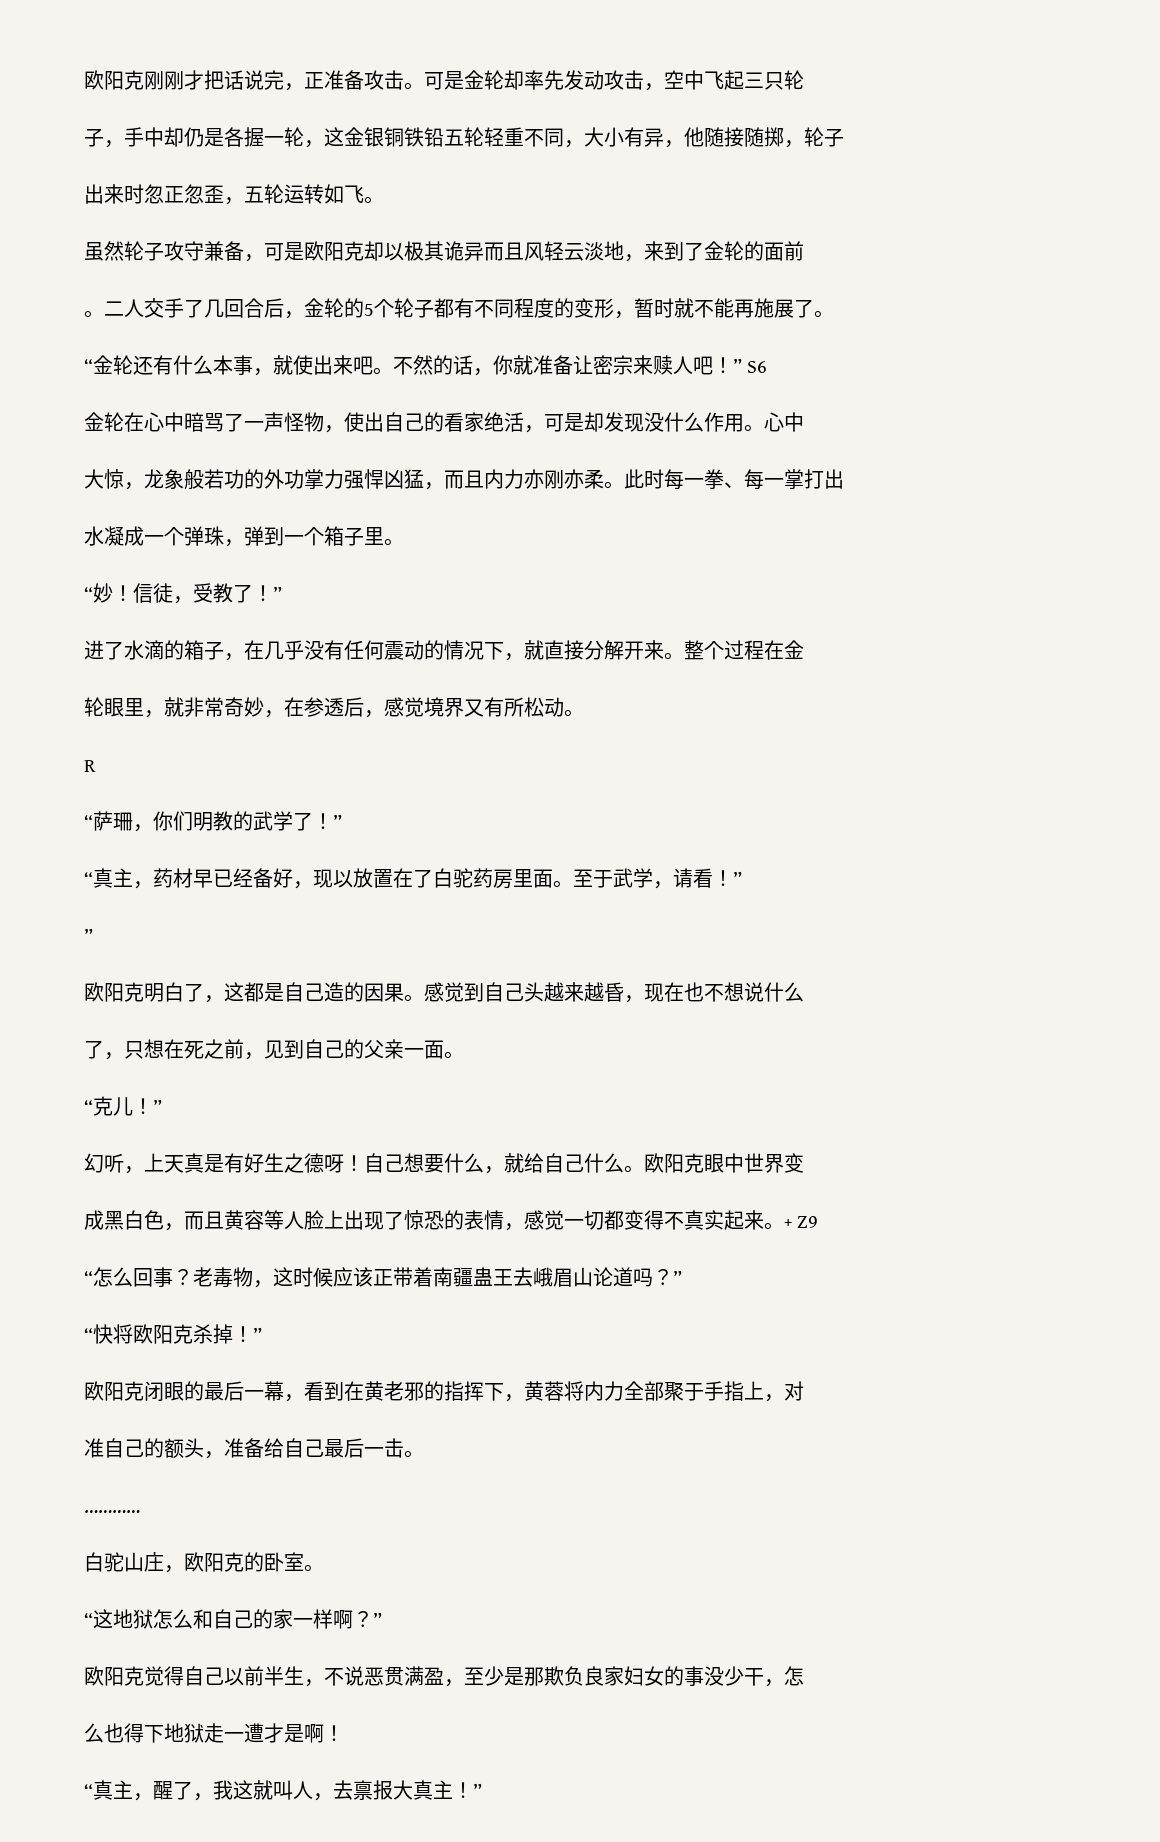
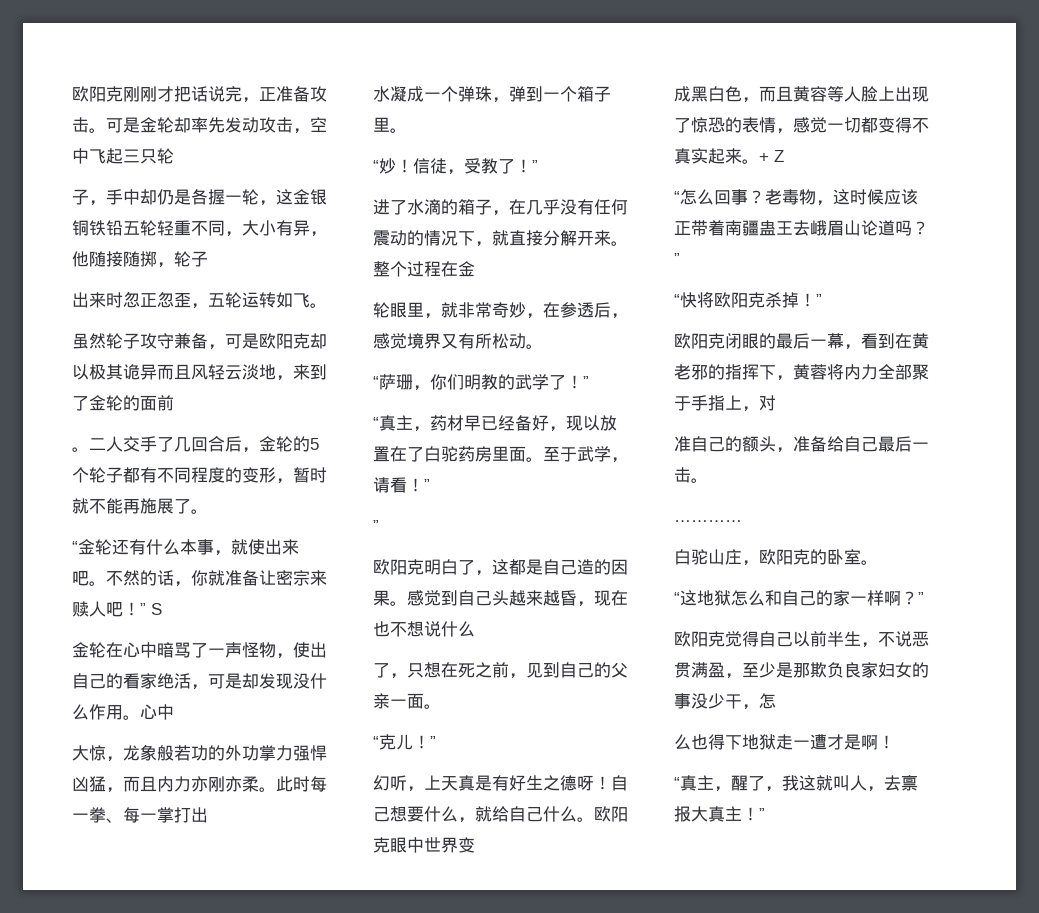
- 不然的话，你就准备让密宗来赎人吧！” S6
+ 不然的话，你就准备让密宗来赎人吧！” S
- R
- + Z9
+ + Z

